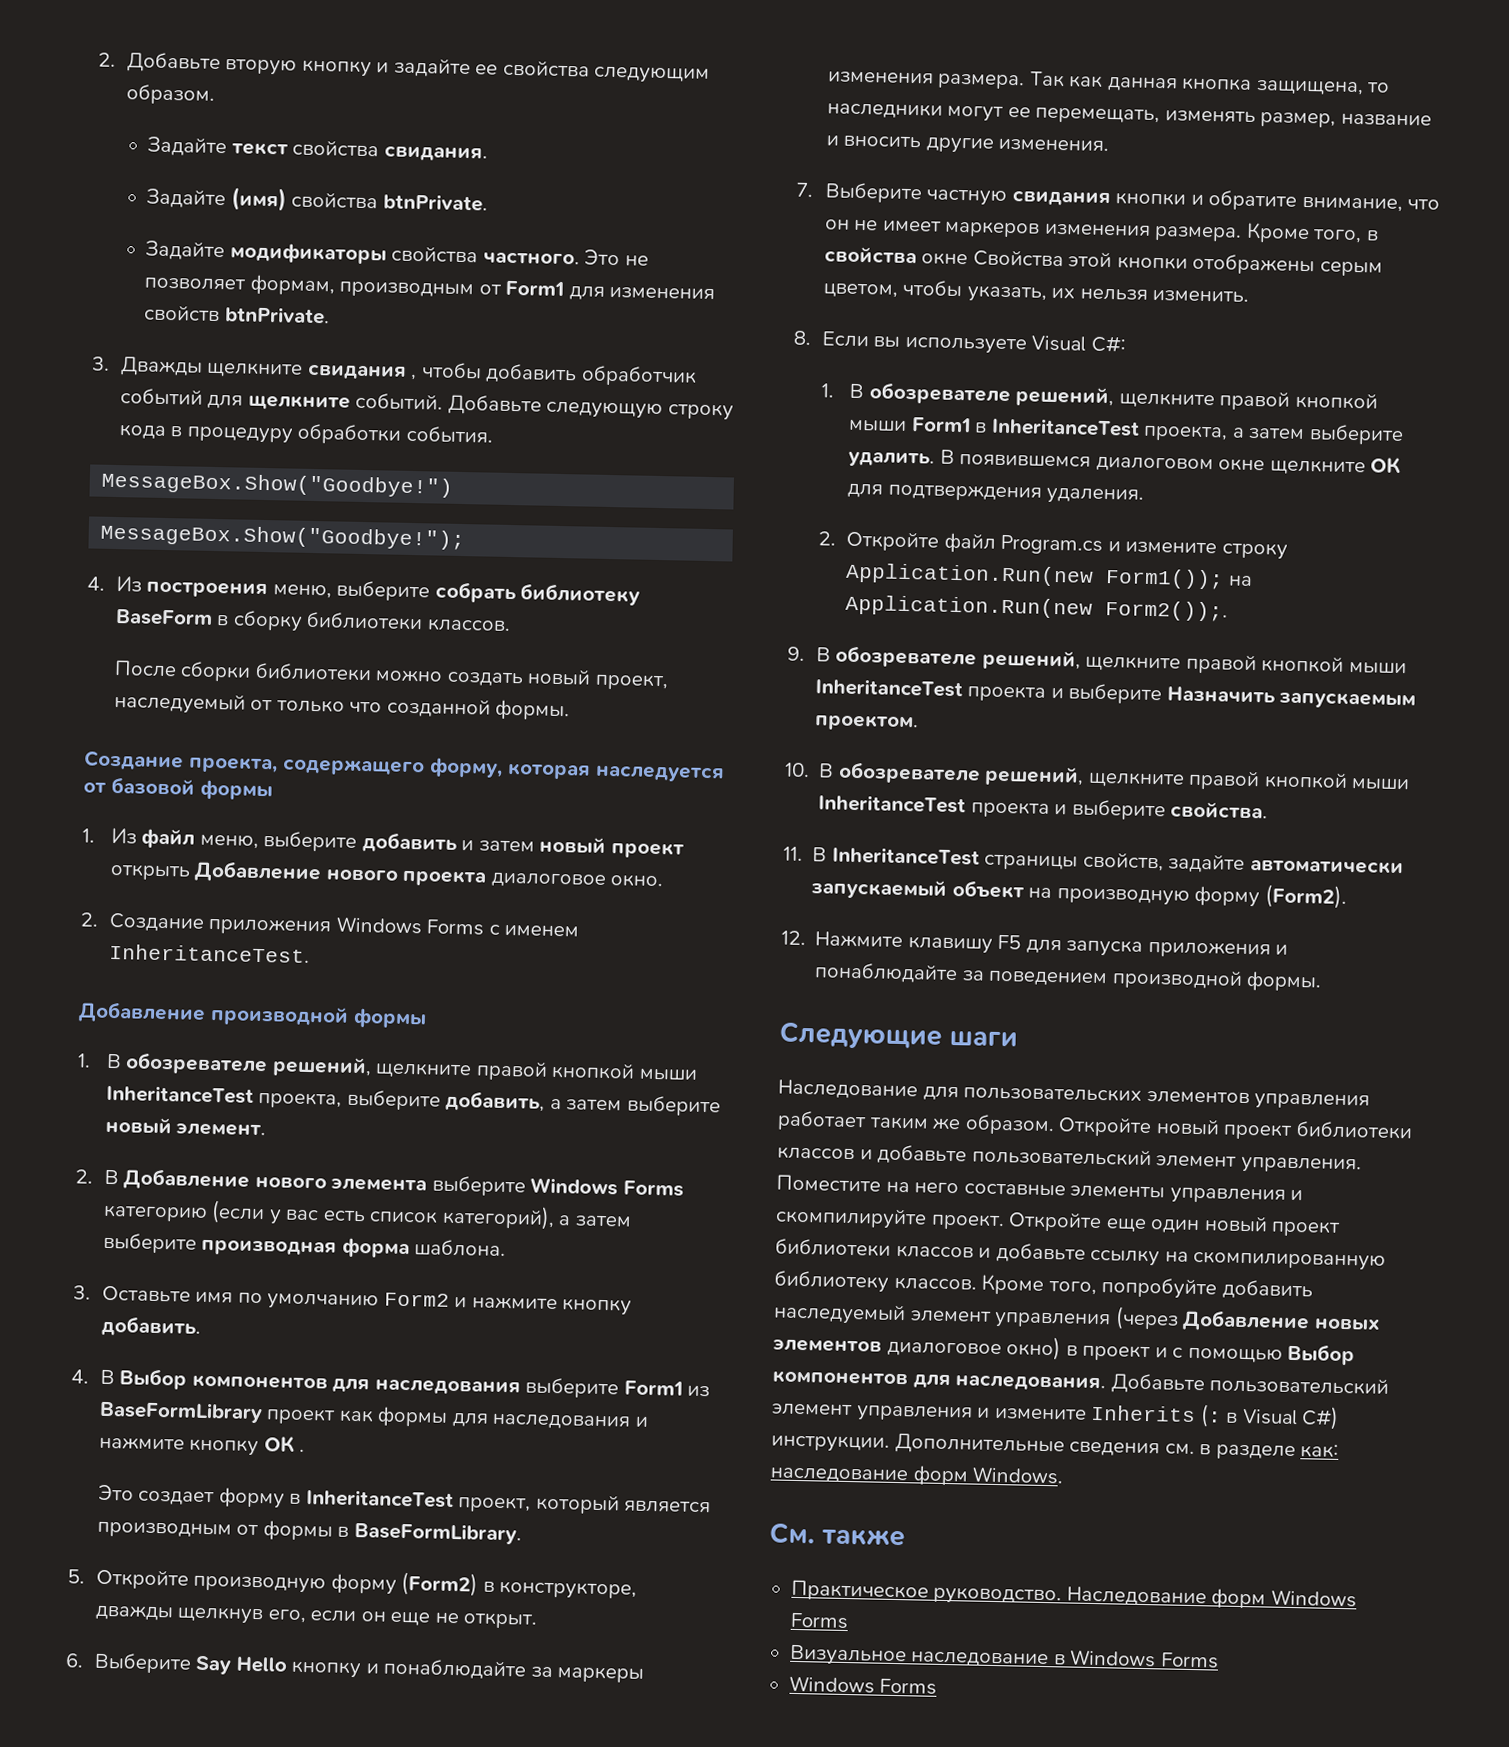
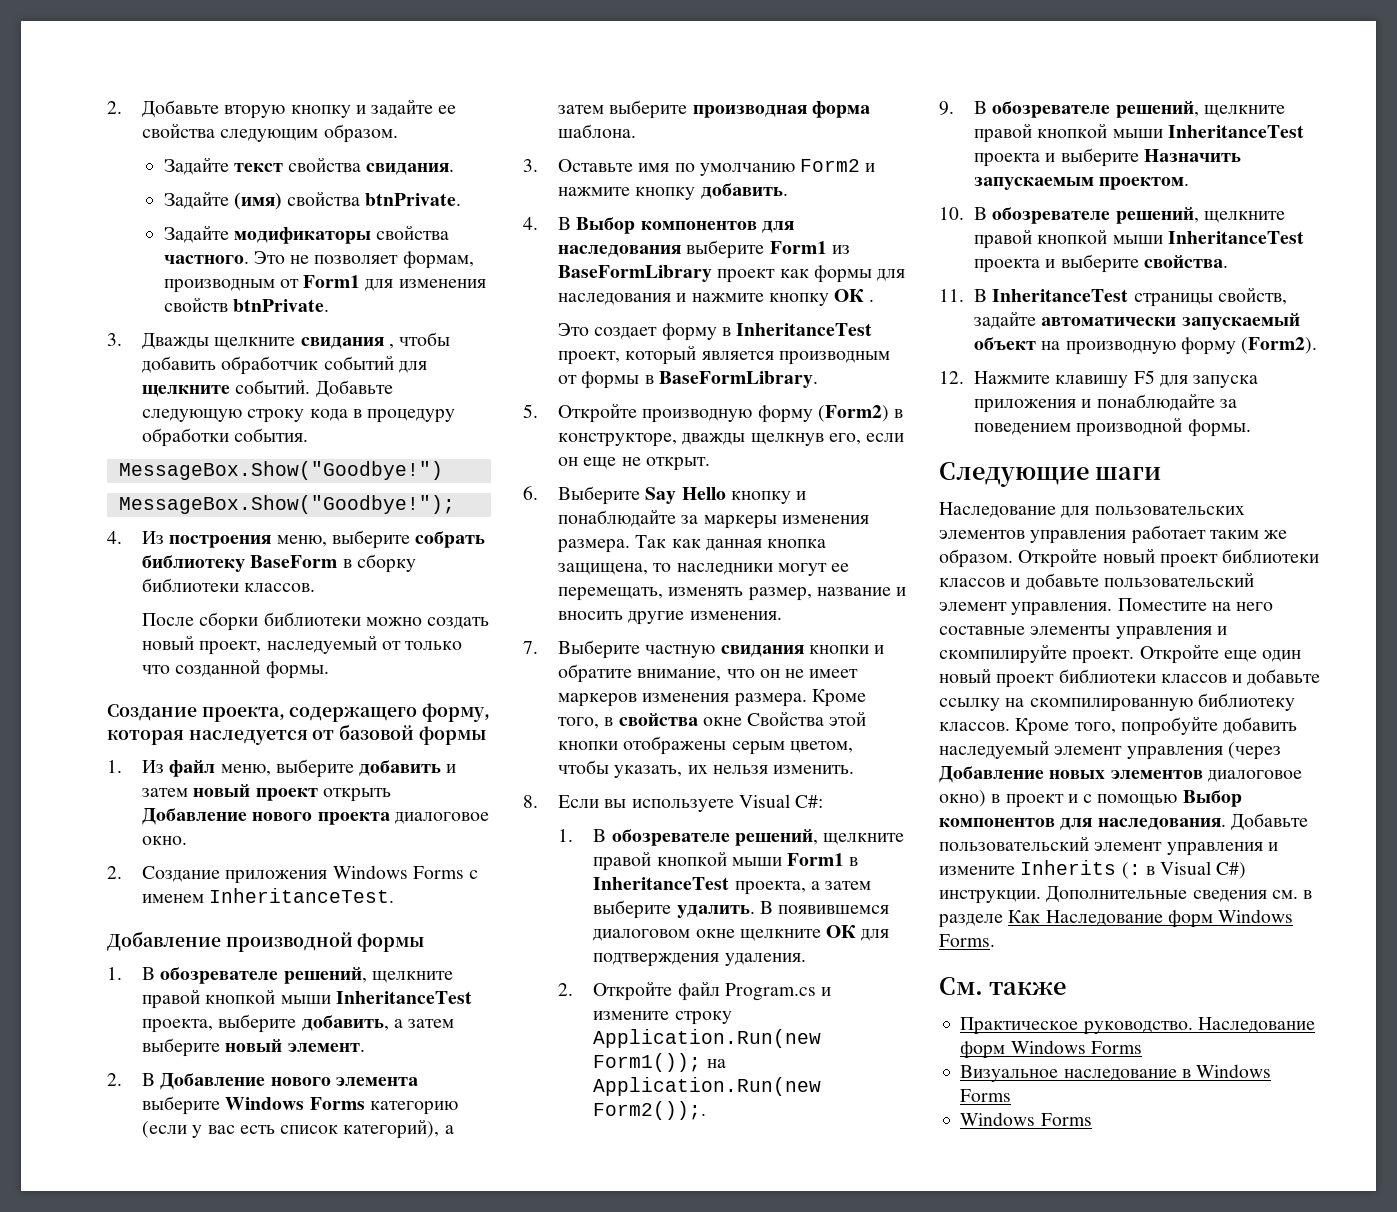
- Дополнительные сведения см. в разделе как: наследование форм Windows.
+ Дополнительные сведения см. в разделе Как Наследование форм Windows Forms.

